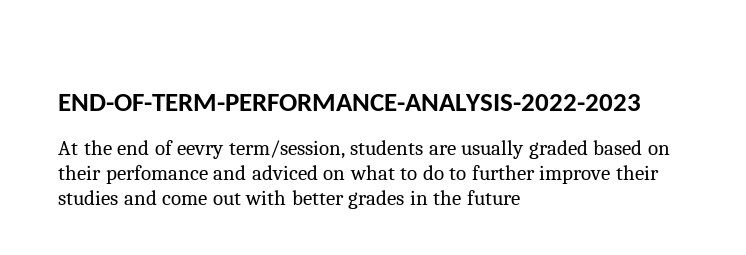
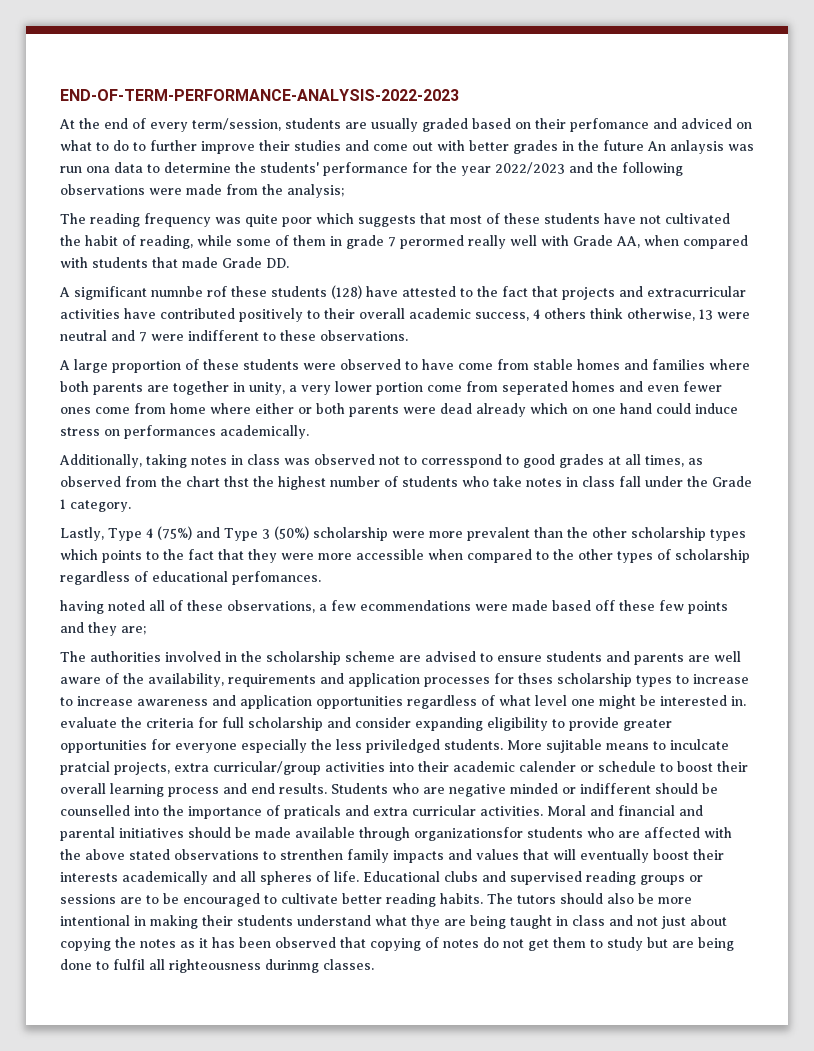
- At the end of eevry term/session, students are usually graded based on their perfomance and adviced on what to do to further improve their studies and come out with better grades in the future
+ At the end of every term/session, students are usually graded based on their perfomance and adviced on what to do to further improve their studies and come out with better grades in the future An anlaysis was run ona data to determine the students' performance for the year 2022/2023 and the following observations were made from the analysis;
+ The reading frequency was quite poor which suggests that most of these students have not cultivated the habit of reading, while some of them in grade 7 perormed really well with Grade AA, when compared with students that made Grade DD.
+ A sigmificant numnbe rof these students (128) have attested to the fact that projects and extracurricular activities have contributed positively to their overall academic success, 4 others think otherwise, 13 were neutral and 7 were indifferent to these observations.
+ A large proportion of these students were observed to have come from stable homes and families where both parents are together in unity, a very lower portion come from seperated homes and even fewer ones come from home where either or both parents were dead already which on one hand could induce stress on performances academically.
+ Additionally, taking notes in class was observed not to corresspond to good grades at all times, as observed from the chart thst the highest number of students who take notes in class fall under the Grade 1 category.
+ Lastly, Type 4 (75%) and Type 3 (50%) scholarship were more prevalent than the other scholarship types which points to the fact that they were more accessible when compared to the other types of scholarship regardless of educational perfomances.
+ having noted all of these observations, a few ecommendations were made based off these few points and they are;
+ The authorities involved in the scholarship scheme are advised to ensure students and parents are well aware of the availability, requirements and application processes for thses scholarship types to increase to increase awareness and application opportunities regardless of what level one might be interested in. evaluate the criteria for full scholarship and consider expanding eligibility to provide greater opportunities for everyone especially the less priviledged students. More sujitable means to inculcate pratcial projects, extra curricular/group activities into their academic calender or schedule to boost their overall learning process and end results. Students who are negative minded or indifferent should be counselled into the importance of praticals and extra curricular activities. Moral and financial and parental initiatives should be made available through organizationsfor students who are affected with the above stated observations to strenthen family impacts and values that will eventually boost their interests academically and all spheres of life. Educational clubs and supervised reading groups or sessions are to be encouraged to cultivate better reading habits. The tutors should also be more intentional in making their students understand what thye are being taught in class and not just about copying the notes as it has been observed that copying of notes do not get them to study but are being done to fulfil all righteousness durinmg classes.

